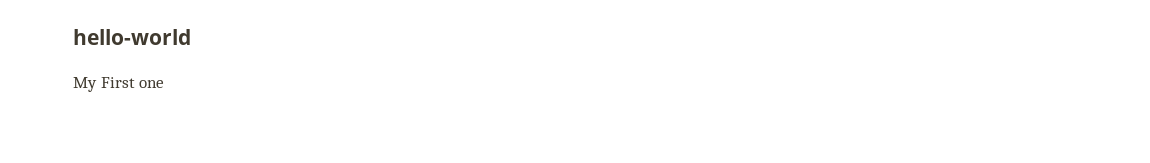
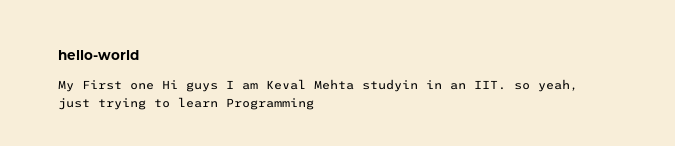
- My First one
+ My First one Hi guys I am Keval Mehta studyin in an IIT. so yeah, just trying to learn Programming

